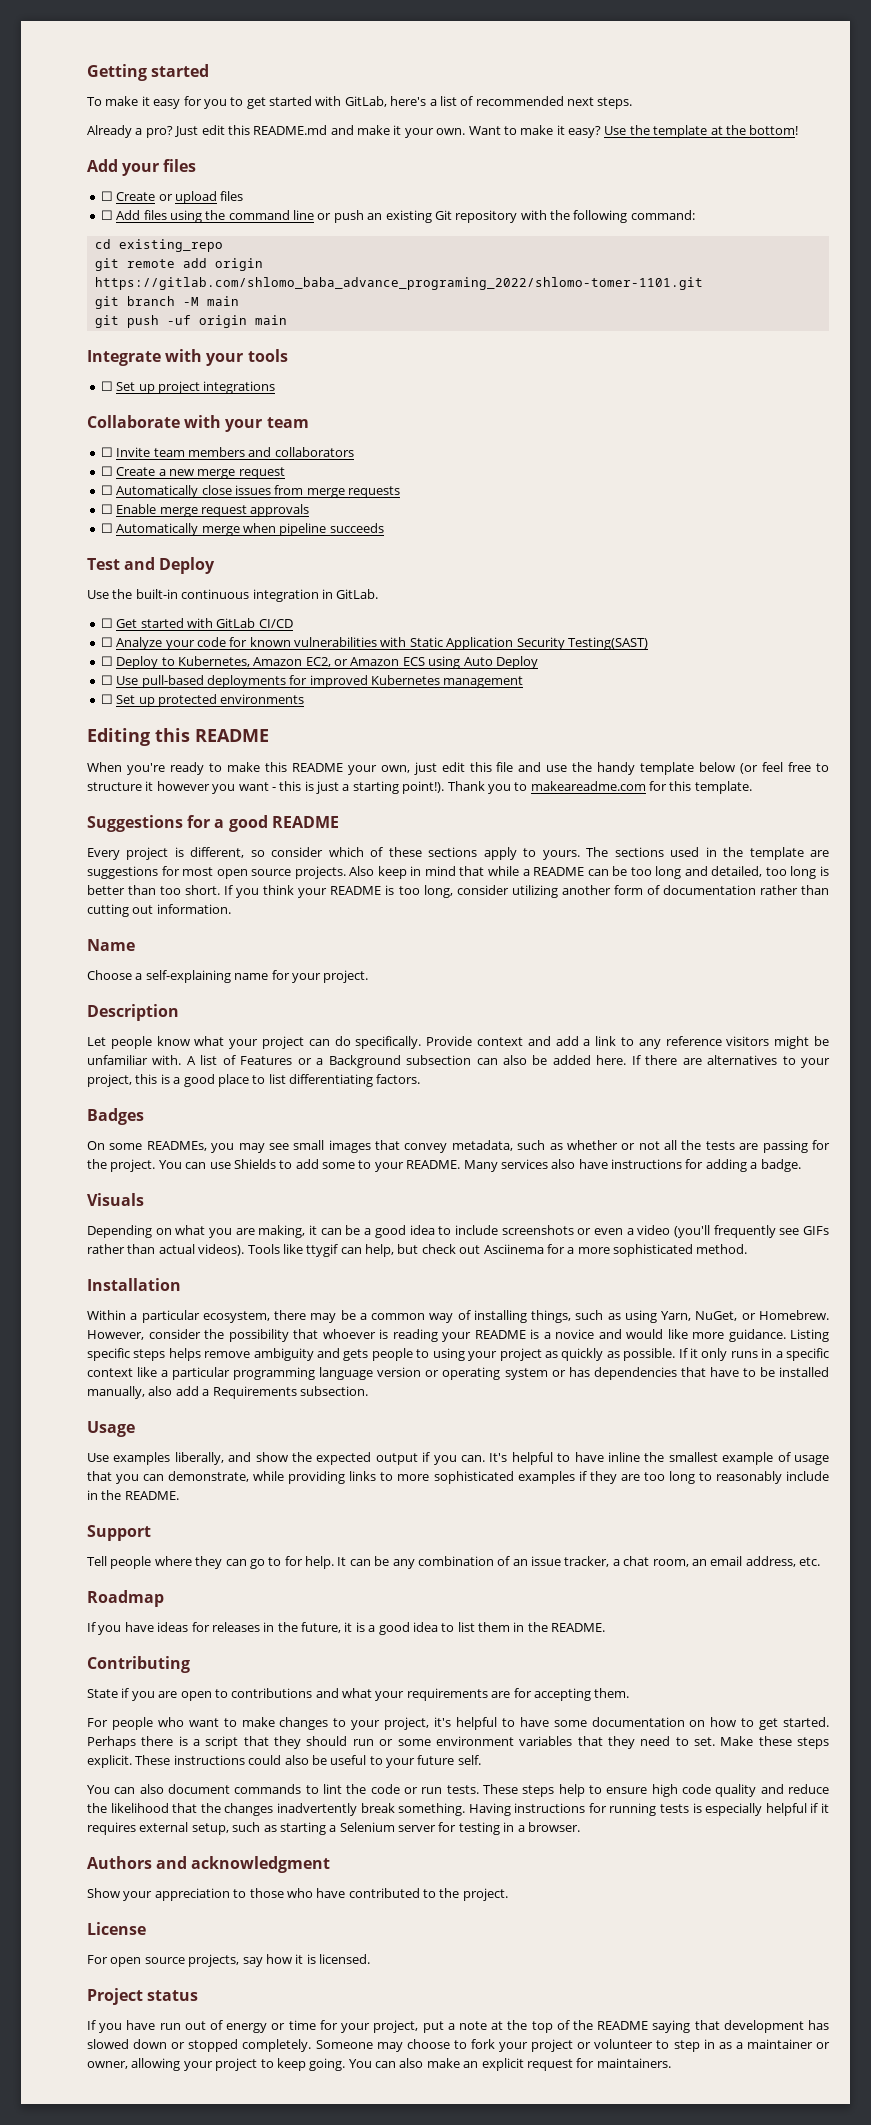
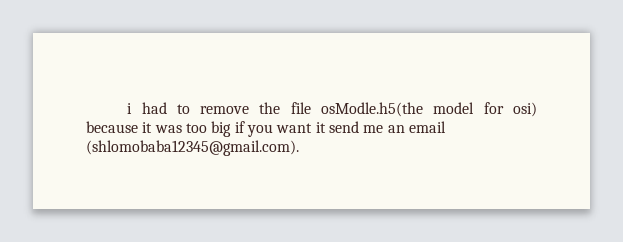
- Getting started
- To make it easy for you to get started with GitLab, here's a list of recommended next steps.
- Already a pro? Just edit this README.md and make it your own. Want to make it easy? Use the template at the bottom!
- Add your files
- ☐ Create or upload files
- ☐ Add files using the command line or push an existing Git repository with the following command:
- cd existing_repo
- git remote add origin https://gitlab.com/shlomo_baba_advance_programing_2022/shlomo-tomer-1101.git
- git branch -M main
- git push -uf origin main
- Integrate with your tools
- ☐ Set up project integrations
- Collaborate with your team
- ☐ Invite team members and collaborators
- ☐ Create a new merge request
- ☐ Automatically close issues from merge requests
- ☐ Enable merge request approvals
- ☐ Automatically merge when pipeline succeeds
- Test and Deploy
- Use the built-in continuous integration in GitLab.
- ☐ Get started with GitLab CI/CD
- ☐ Analyze your code for known vulnerabilities with Static Application Security Testing(SAST)
- ☐ Deploy to Kubernetes, Amazon EC2, or Amazon ECS using Auto Deploy
- ☐ Use pull-based deployments for improved Kubernetes management
- ☐ Set up protected environments
- Editing this README
- When you're ready to make this README your own, just edit this file and use the handy template below (or feel free to structure it however you want - this is just a starting point!). Thank you to makeareadme.com for this template.
- Suggestions for a good README
- Every project is different, so consider which of these sections apply to yours. The sections used in the template are suggestions for most open source projects. Also keep in mind that while a README can be too long and detailed, too long is better than too short. If you think your README is too long, consider utilizing another form of documentation rather than cutting out information.
- Name
- Choose a self-explaining name for your project.
- Description
- Let people know what your project can do specifically. Provide context and add a link to any reference visitors might be unfamiliar with. A list of Features or a Background subsection can also be added here. If there are alternatives to your project, this is a good place to list differentiating factors.
- Badges
- On some READMEs, you may see small images that convey metadata, such as whether or not all the tests are passing for the project. You can use Shields to add some to your README. Many services also have instructions for adding a badge.
- Visuals
- Depending on what you are making, it can be a good idea to include screenshots or even a video (you'll frequently see GIFs rather than actual videos). Tools like ttygif can help, but check out Asciinema for a more sophisticated method.
- Installation
- Within a particular ecosystem, there may be a common way of installing things, such as using Yarn, NuGet, or Homebrew. However, consider the possibility that whoever is reading your README is a novice and would like more guidance. Listing specific steps helps remove ambiguity and gets people to using your project as quickly as possible. If it only runs in a specific context like a particular programming language version or operating system or has dependencies that have to be installed manually, also add a Requirements subsection.
- Usage
- Use examples liberally, and show the expected output if you can. It's helpful to have inline the smallest example of usage that you can demonstrate, while providing links to more sophisticated examples if they are too long to reasonably include in the README.
- Support
- Tell people where they can go to for help. It can be any combination of an issue tracker, a chat room, an email address, etc.
- Roadmap
- If you have ideas for releases in the future, it is a good idea to list them in the README.
- Contributing
- State if you are open to contributions and what your requirements are for accepting them.
- For people who want to make changes to your project, it's helpful to have some documentation on how to get started. Perhaps there is a script that they should run or some environment variables that they need to set. Make these steps explicit. These instructions could also be useful to your future self.
- You can also document commands to lint the code or run tests. These steps help to ensure high code quality and reduce the likelihood that the changes inadvertently break something. Having instructions for running tests is especially helpful if it requires external setup, such as starting a Selenium server for testing in a browser.
- Authors and acknowledgment
- Show your appreciation to those who have contributed to the project.
- License
- For open source projects, say how it is licensed.
- Project status
- If you have run out of energy or time for your project, put a note at the top of the README saying that development has slowed down or stopped completely. Someone may choose to fork your project or volunteer to step in as a maintainer or owner, allowing your project to keep going. You can also make an explicit request for maintainers.
+ i had to remove the file osModle.h5(the model for osi) because it was too big if you want it send me an email (shlomobaba12345@gmail.com).

